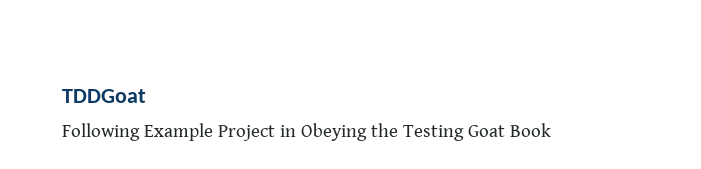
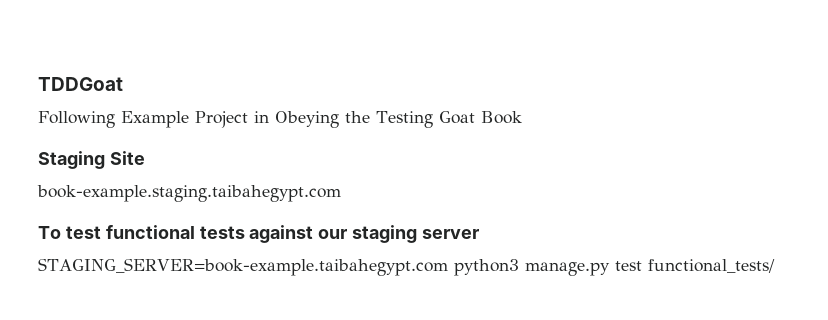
+ Staging Site
+ book-example.staging.taibahegypt.com
+ To test functional tests against our staging server
+ STAGING_SERVER=book-example.taibahegypt.com python3 manage.py test functional_tests/

